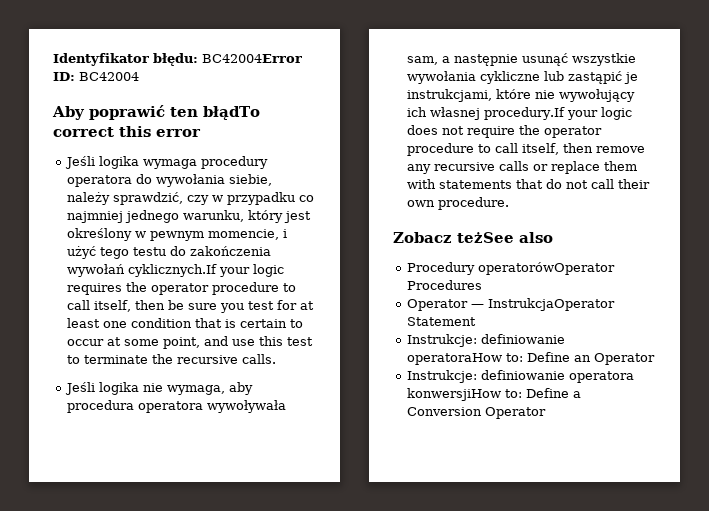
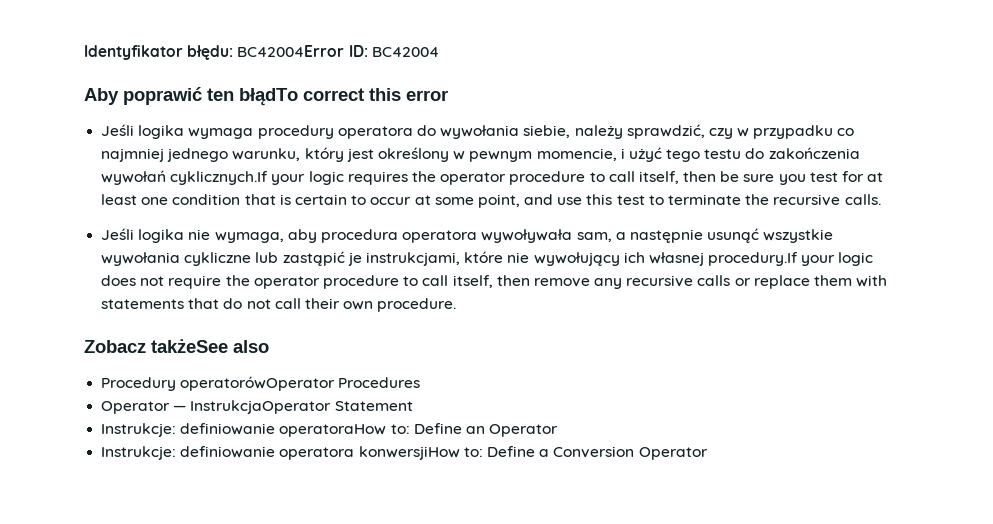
- Zobacz teżSee also
+ Zobacz takżeSee also

